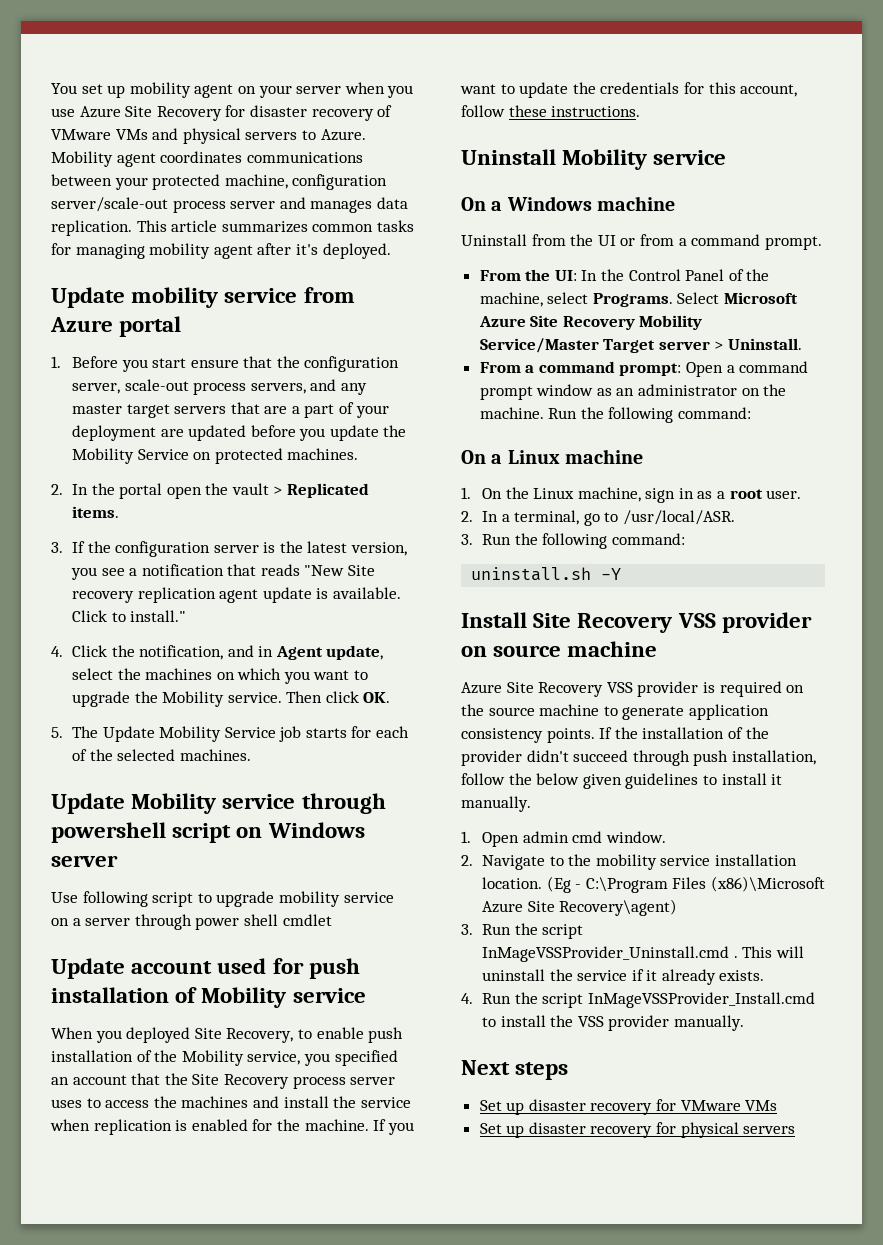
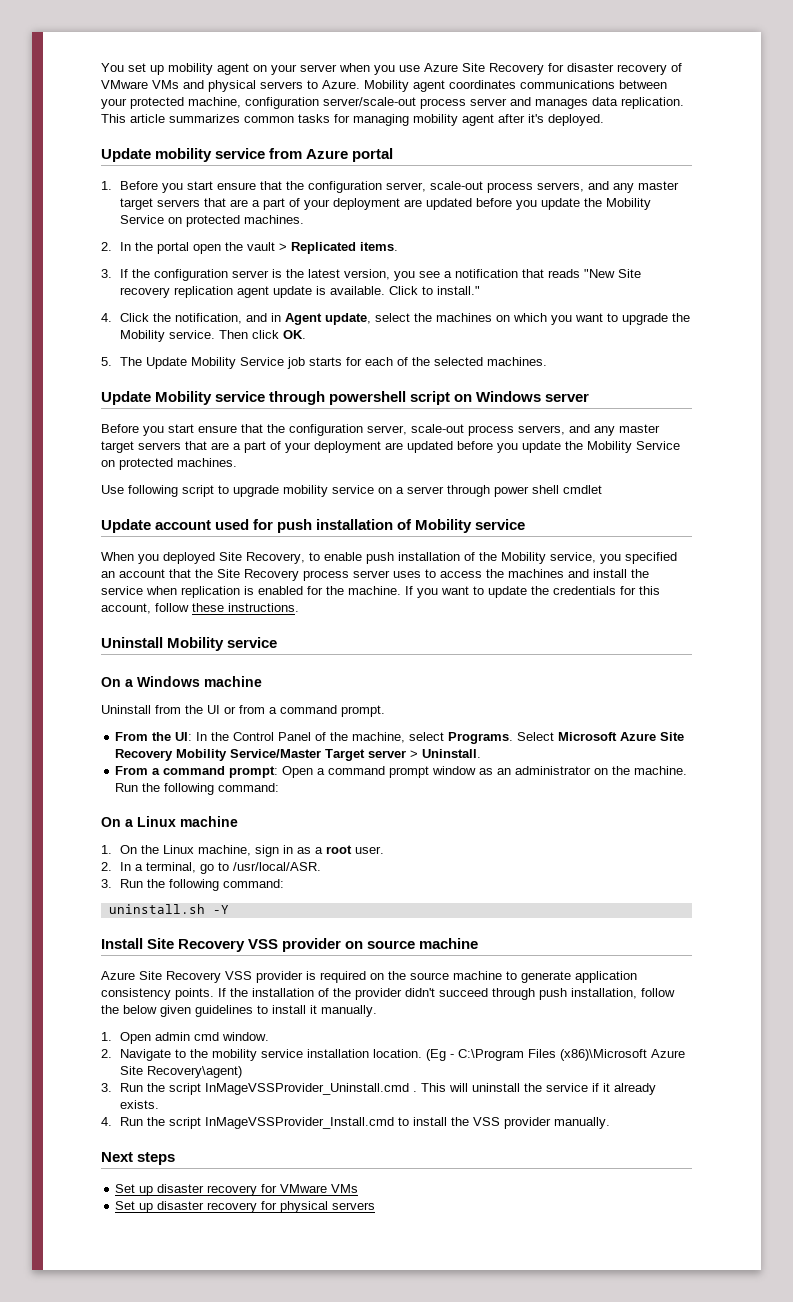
  Update Mobility service through powershell script on Windows server
+ Before you start ensure that the configuration server, scale-out process servers, and any master target servers that are a part of your deployment are updated before you update the Mobility Service on protected machines.

